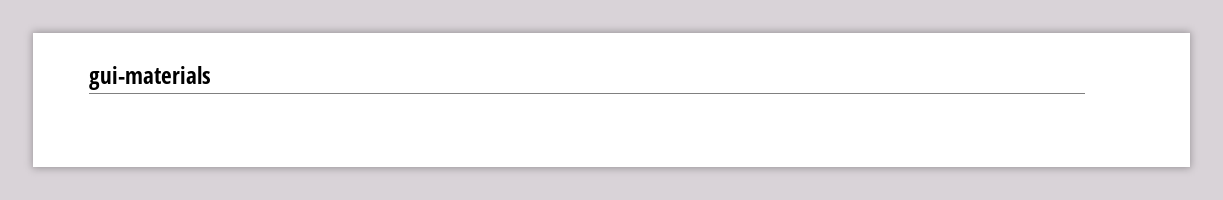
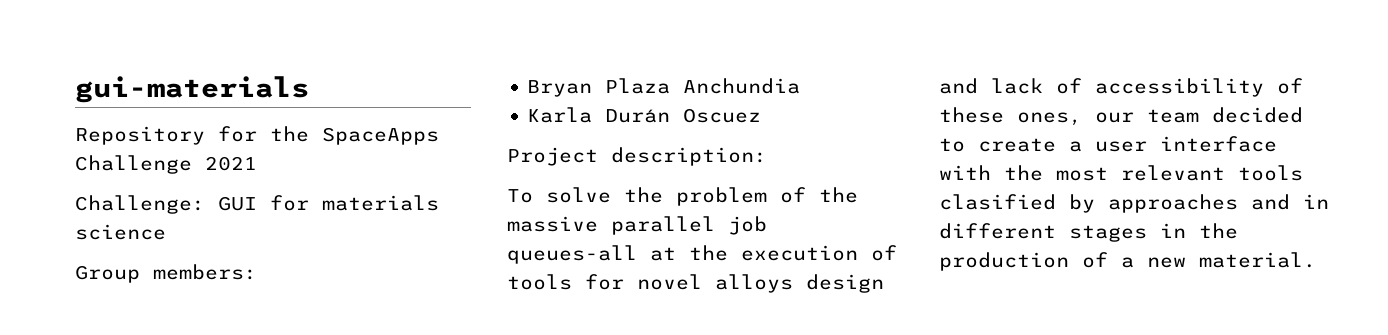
+ Repository for the SpaceApps Challenge 2021
+ Challenge: GUI for materials science
+ Group members:
+ Bryan Plaza Anchundia
+ Karla Durán Oscuez
+ Project description:
+ To solve the problem of the massive parallel job queues-all at the execution of tools for novel alloys design and lack of accessibility of these ones, our team decided to create a user interface with the most relevant tools clasified by approaches and in different stages in the production of a new material.

